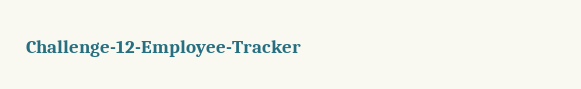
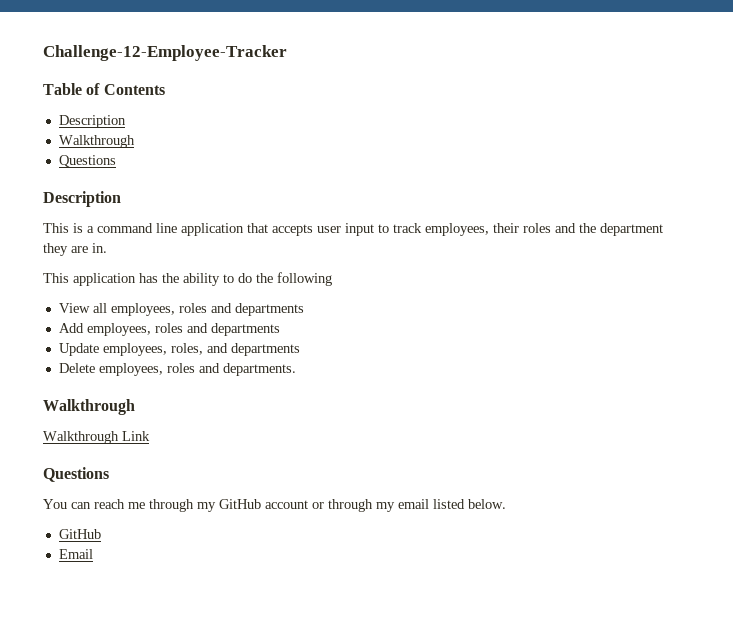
+ Table of Contents
+ Description
+ Walkthrough
+ Questions
+ Description
+ This is a command line application that accepts user input to track employees, their roles and the department they are in.
+ This application has the ability to do the following
+ View all employees, roles and departments
+ Add employees, roles and departments
+ Update employees, roles, and departments
+ Delete employees, roles and departments.
+ Walkthrough
+ Walkthrough Link
+ Questions
+ You can reach me through my GitHub account or through my email listed below.
+ GitHub
+ Email

